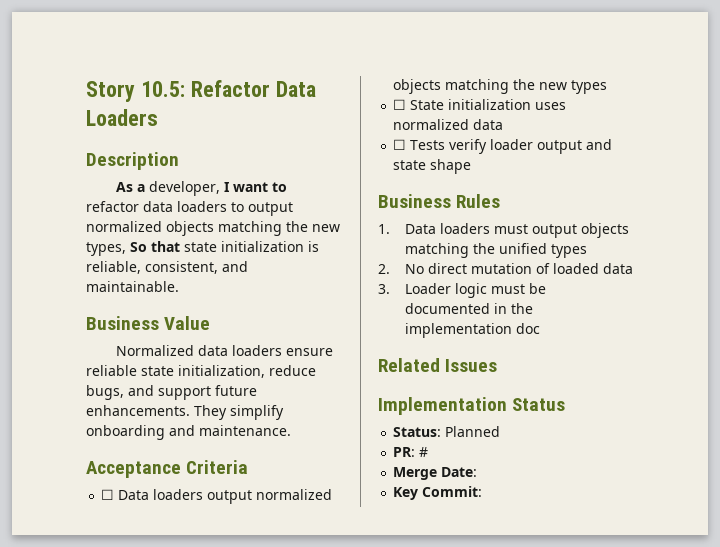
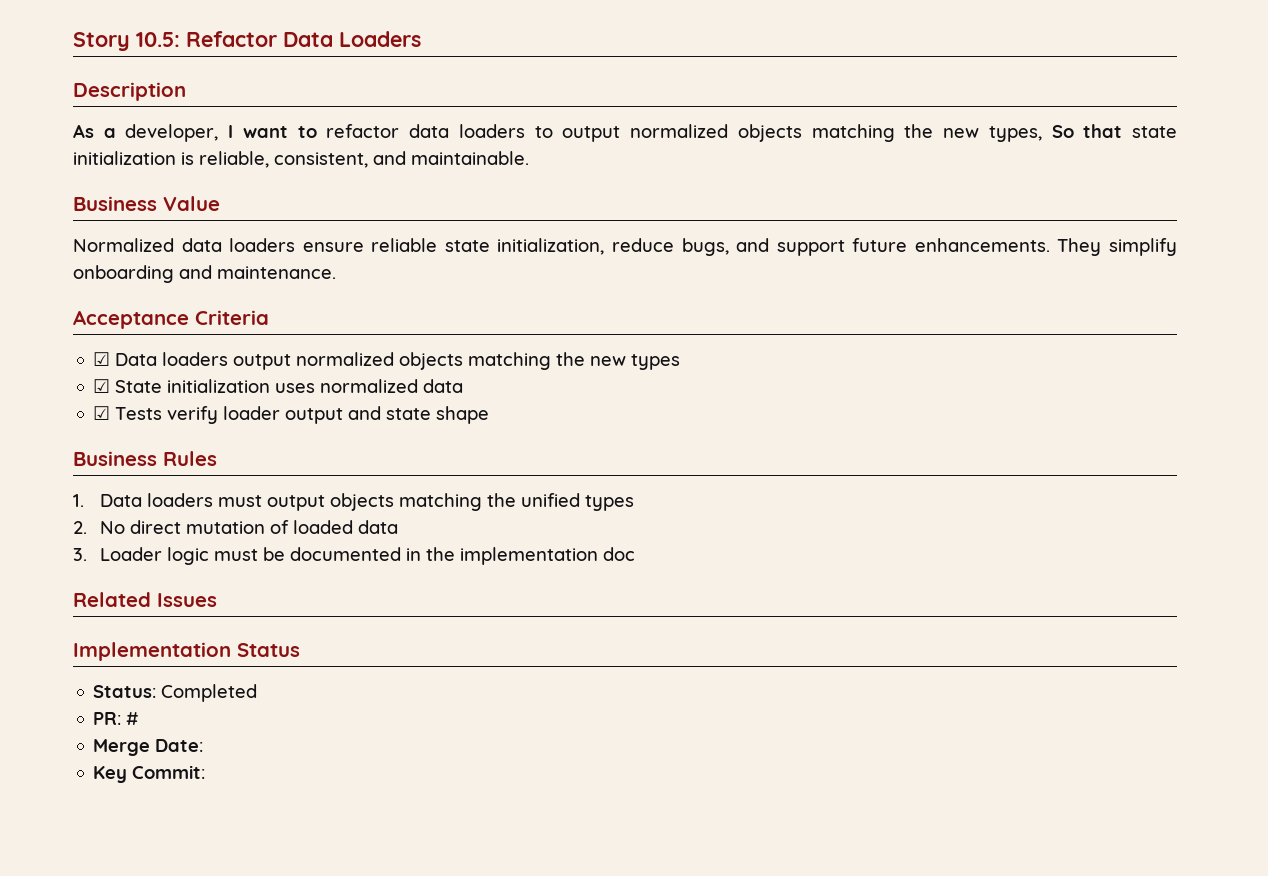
- ☐ Data loaders output normalized objects matching the new types
+ ☑ Data loaders output normalized objects matching the new types
- ☐ State initialization uses normalized data
+ ☑ State initialization uses normalized data
- ☐ Tests verify loader output and state shape
+ ☑ Tests verify loader output and state shape
- Status: Planned
+ Status: Completed

